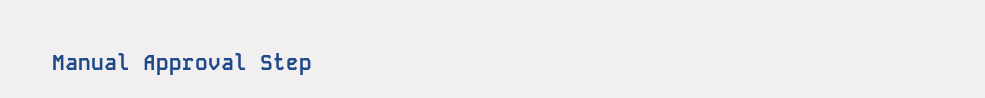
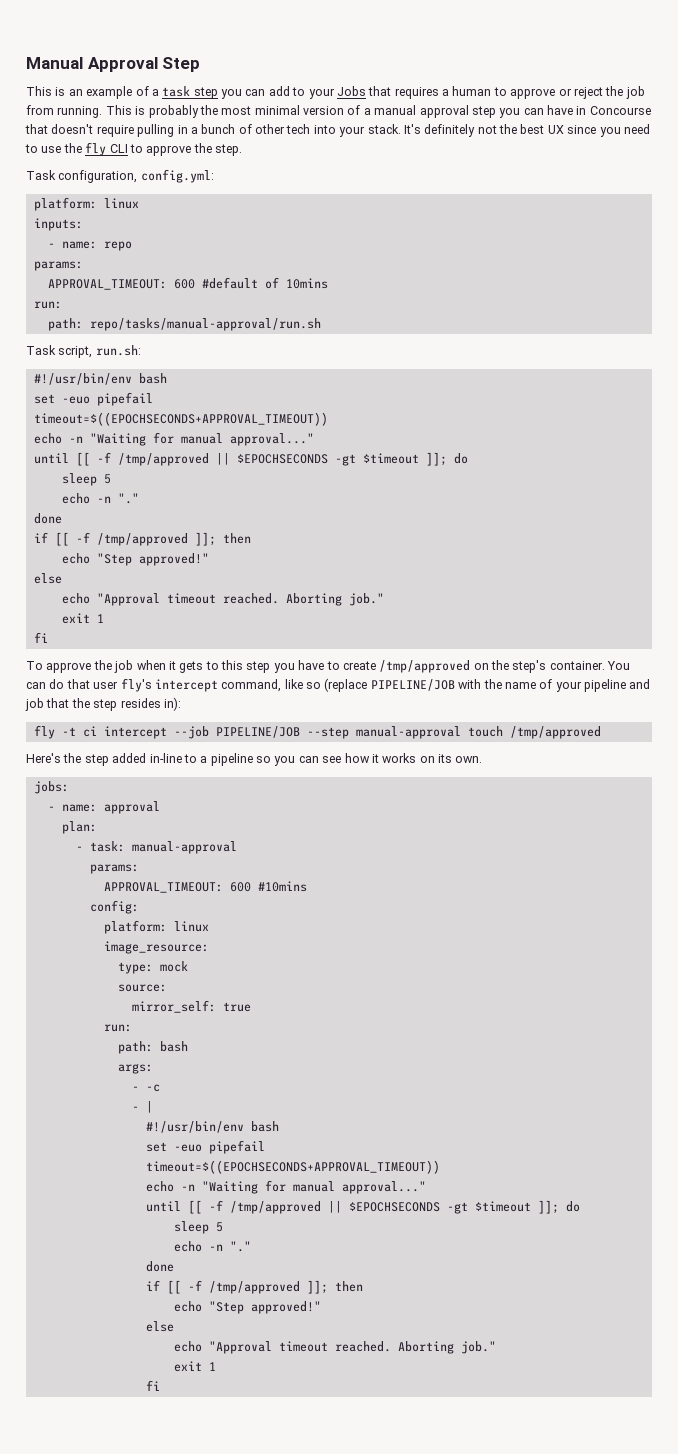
+ This is an example of a task step you can add to your Jobs that requires a human to approve or reject the job from running. This is probably the most minimal version of a manual approval step you can have in Concourse that doesn't require pulling in a bunch of other tech into your stack. It's definitely not the best UX since you need to use the fly CLI to approve the step.
+ Task configuration, config.yml:
+ platform: linux
+ inputs:
+ - name: repo
+ params:
+ APPROVAL_TIMEOUT: 600 #default of 10mins
+ run:
+ path: repo/tasks/manual-approval/run.sh
+ Task script, run.sh:
+ #!/usr/bin/env bash
+ set -euo pipefail
+ timeout=$((EPOCHSECONDS+APPROVAL_TIMEOUT))
+ echo -n "Waiting for manual approval..."
+ until [[ -f /tmp/approved || $EPOCHSECONDS -gt $timeout ]]; do
+ sleep 5
+ echo -n "."
+ done
+ if [[ -f /tmp/approved ]]; then
+ echo "Step approved!"
+ else
+ echo "Approval timeout reached. Aborting job."
+ exit 1
+ fi
+ To approve the job when it gets to this step you have to create /tmp/approved on the step's container. You can do that user fly's intercept command, like so (replace PIPELINE/JOB with the name of your pipeline and job that the step resides in):
+ fly -t ci intercept --job PIPELINE/JOB --step manual-approval touch /tmp/approved
+ Here's the step added in-line to a pipeline so you can see how it works on its own.
+ jobs:
+ - name: approval
+ plan:
+ - task: manual-approval
+ params:
+ APPROVAL_TIMEOUT: 600 #10mins
+ config:
+ platform: linux
+ image_resource:
+ type: mock
+ source:
+ mirror_self: true
+ run:
+ path: bash
+ args:
+ - -c
+ - |
+ #!/usr/bin/env bash
+ set -euo pipefail
+ timeout=$((EPOCHSECONDS+APPROVAL_TIMEOUT))
+ echo -n "Waiting for manual approval..."
+ until [[ -f /tmp/approved || $EPOCHSECONDS -gt $timeout ]]; do
+ sleep 5
+ echo -n "."
+ done
+ if [[ -f /tmp/approved ]]; then
+ echo "Step approved!"
+ else
+ echo "Approval timeout reached. Aborting job."
+ exit 1
+ fi

